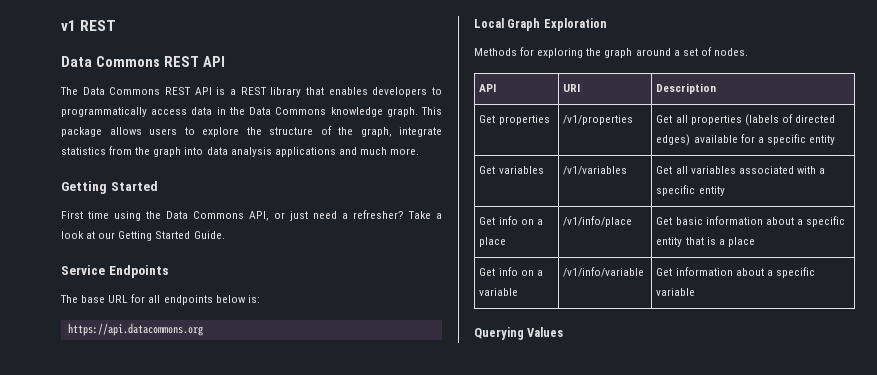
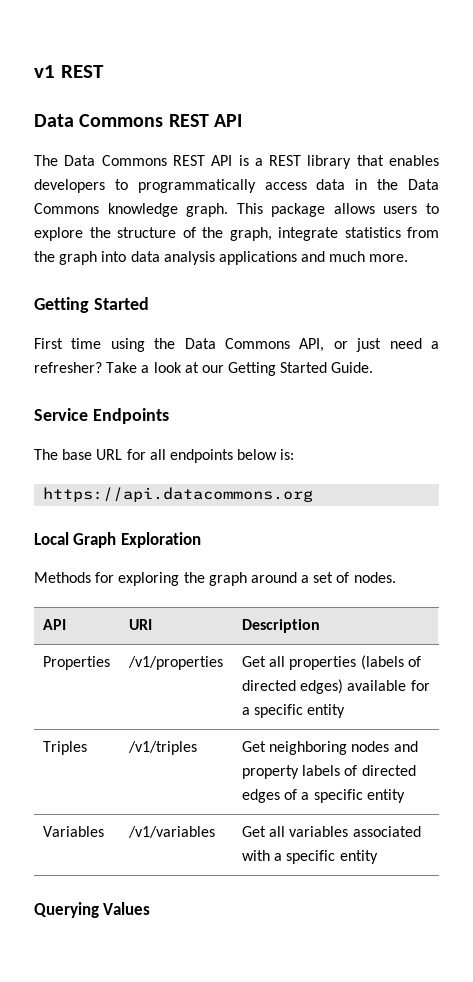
- Get properties | /v1/properties | Get all properties (labels of directed edges) available for a specific entity
+ Properties | /v1/properties | Get all properties (labels of directed edges) available for a specific entity
- Get variables | /v1/variables | Get all variables associated with a specific entity
+ Triples | /v1/triples | Get neighboring nodes and property labels of directed edges of a specific entity
+ Variables | /v1/variables | Get all variables associated with a specific entity
- Get info on a place | /v1/info/place | Get basic information about a specific entity that is a place
- Get info on a variable | /v1/info/variable | Get information about a specific variable

